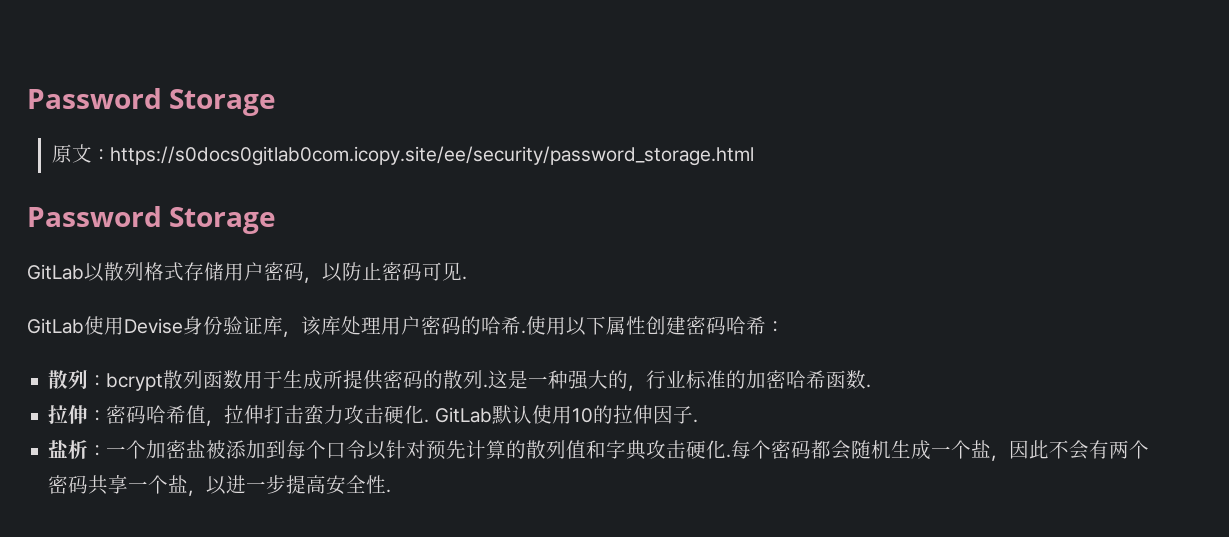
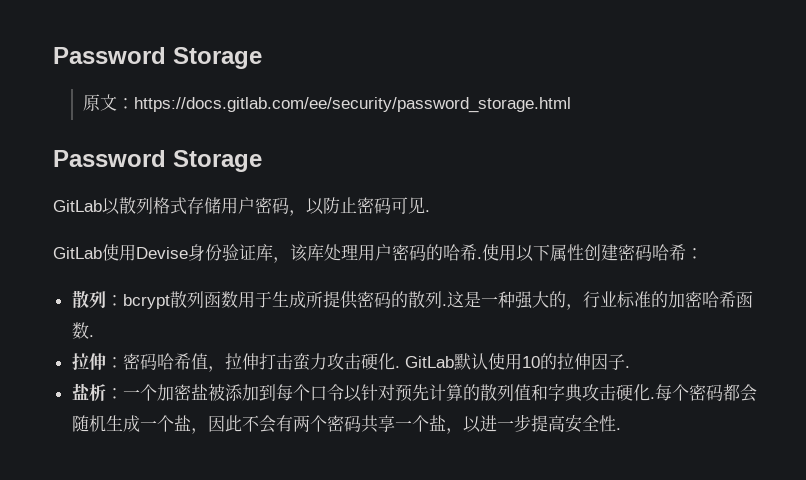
- 原文：https://s0docs0gitlab0com.icopy.site/ee/security/password_storage.html
+ 原文：https://docs.gitlab.com/ee/security/password_storage.html

